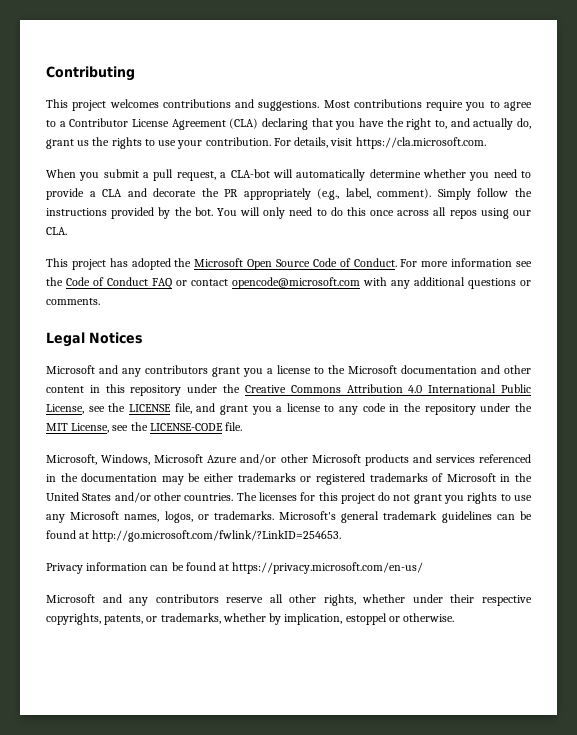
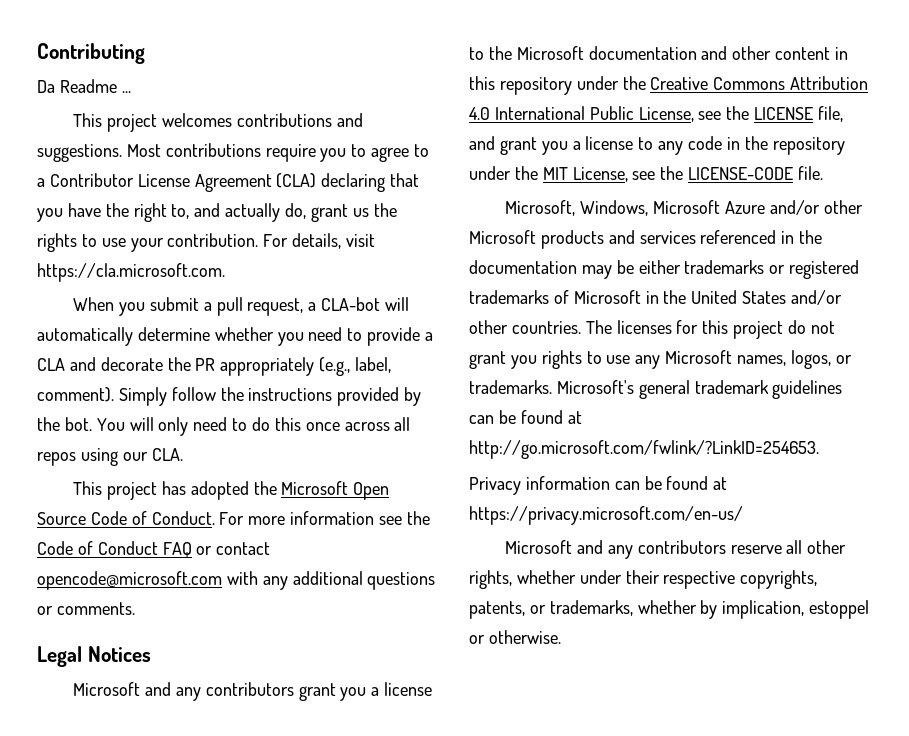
+ Da Readme ...

